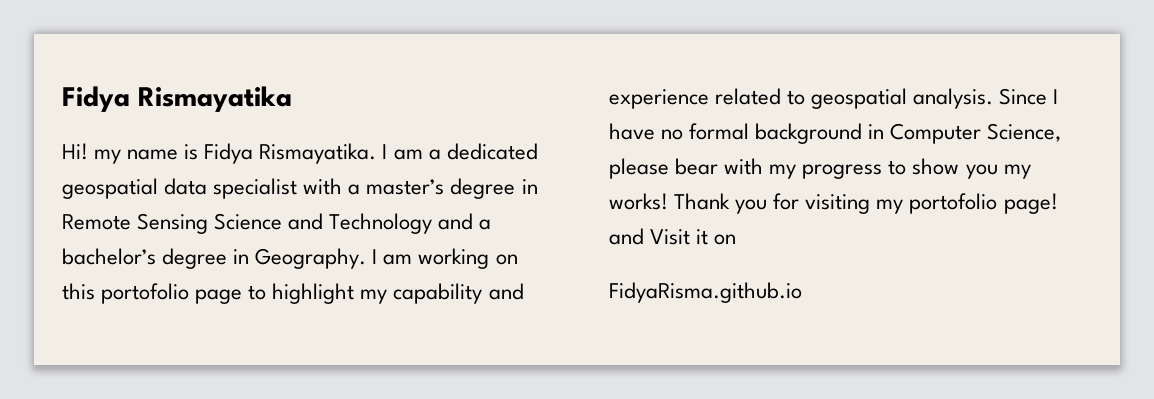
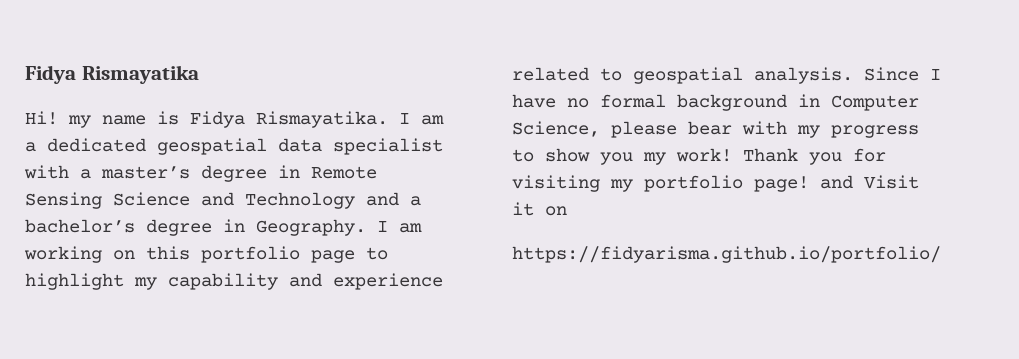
- I am working on this portofolio page to highlight my capability and experience related to geospatial analysis.
+ I am working on this portfolio page to highlight my capability and experience related to geospatial analysis.
- Since I have no formal background in Computer Science, please bear with my progress to show you my works!
+ Since I have no formal background in Computer Science, please bear with my progress to show you my work!
- Thank you for visiting my portofolio page! and Visit it on
+ Thank you for visiting my portfolio page! and Visit it on
- FidyaRisma.github.io
+ https://fidyarisma.github.io/portfolio/

